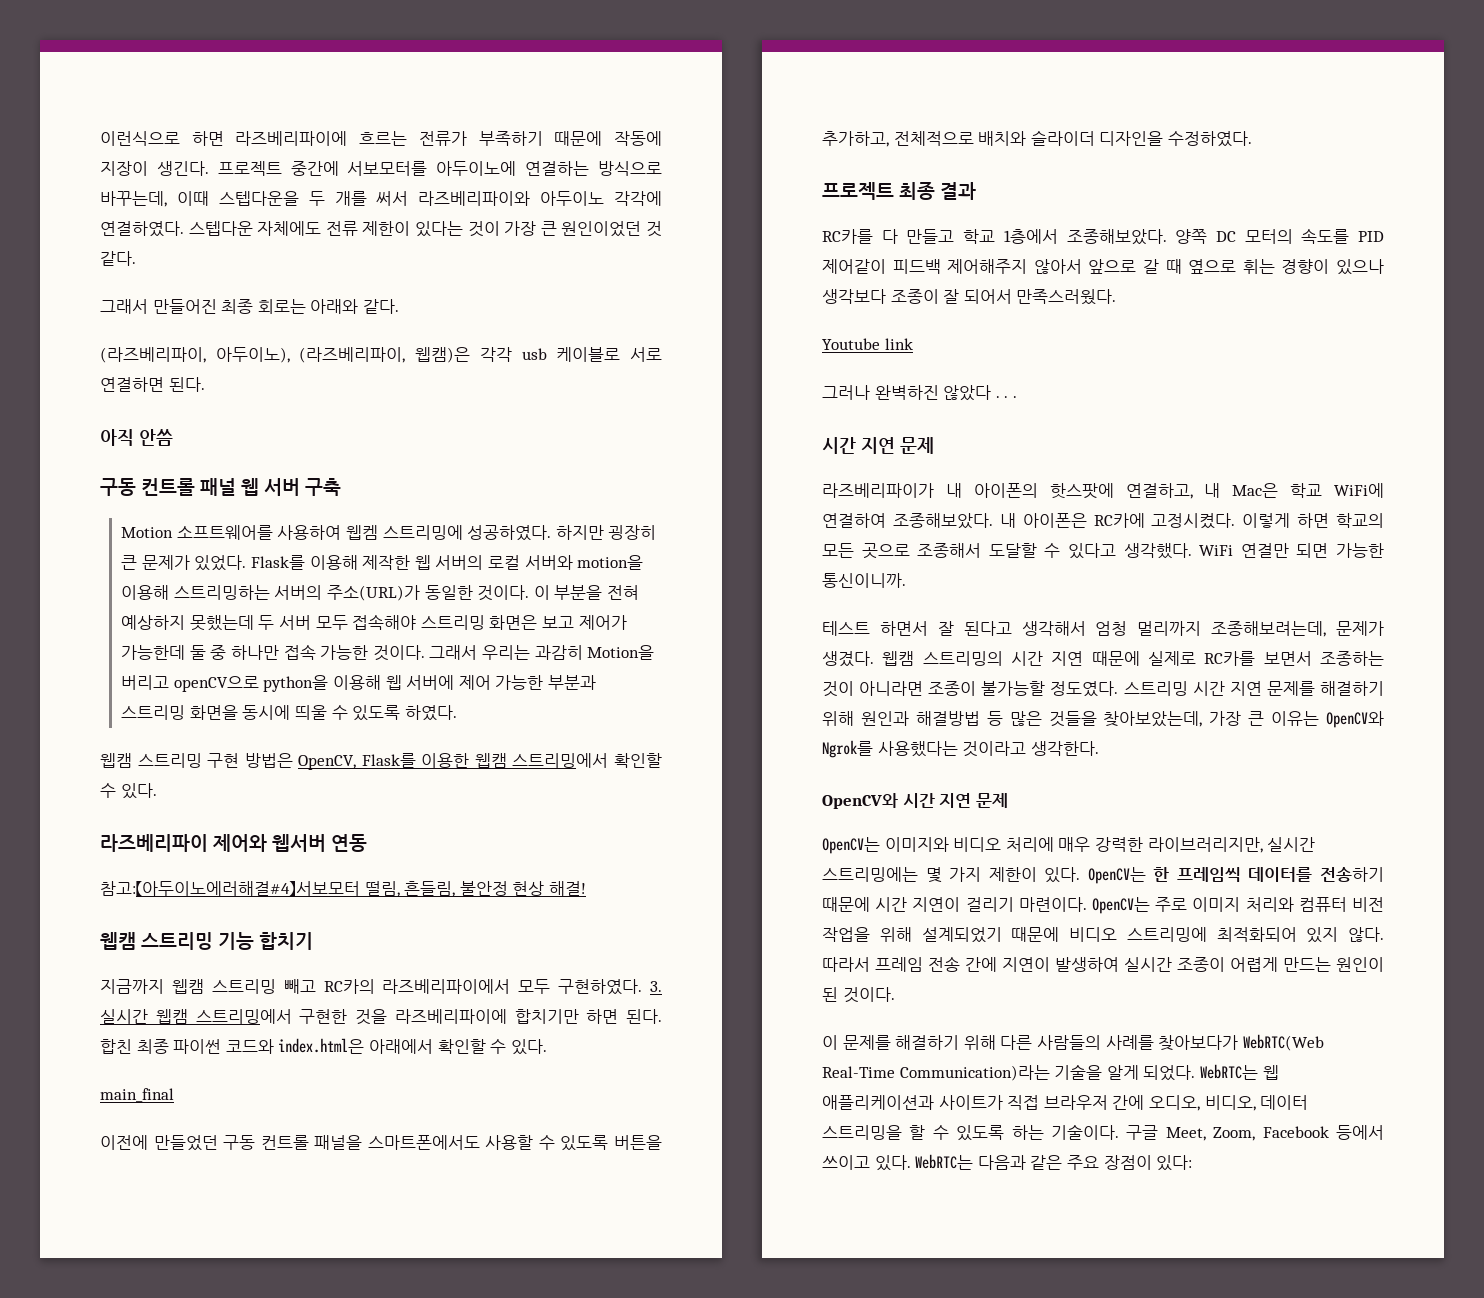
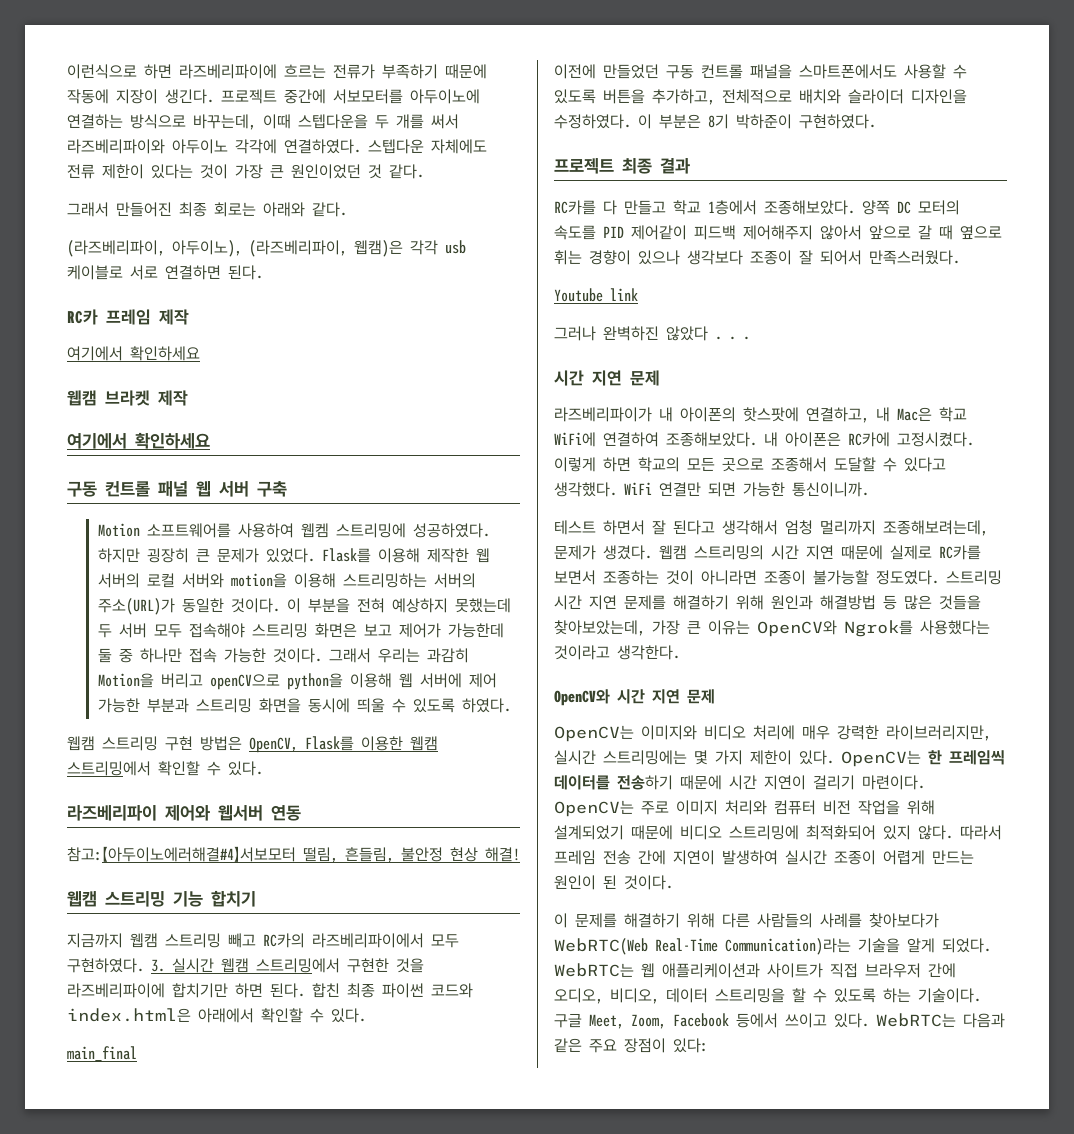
- 아직 안씀
+ RC카 프레임 제작
+ 여기에서 확인하세요
+ 웹캠 브라켓 제작
+ 여기에서 확인하세요
+ 이 부분은 8기 박하준이 구현하였다.

